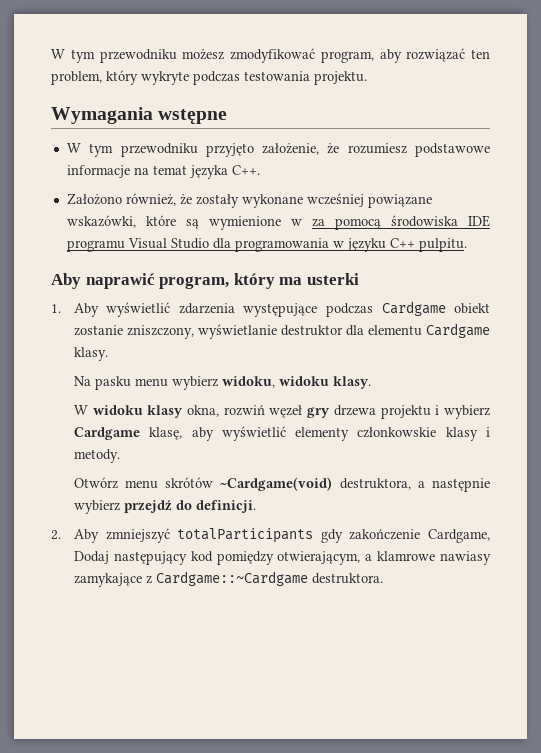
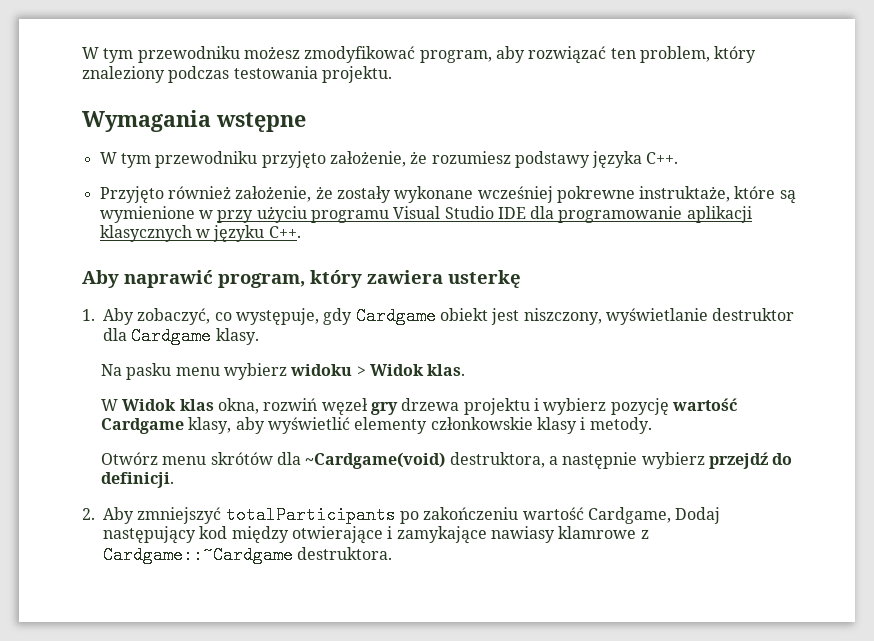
- W tym przewodniku możesz zmodyfikować program, aby rozwiązać ten problem, który wykryte podczas testowania projektu.
+ W tym przewodniku możesz zmodyfikować program, aby rozwiązać ten problem, który znaleziony podczas testowania projektu.
- W tym przewodniku przyjęto założenie, że rozumiesz podstawowe informacje na temat języka C++.
+ W tym przewodniku przyjęto założenie, że rozumiesz podstawy języka C++.
- Założono również, że zostały wykonane wcześniej powiązane wskazówki, które są wymienione w za pomocą środowiska IDE programu Visual Studio dla programowania w języku C++ pulpitu.
+ Przyjęto również założenie, że zostały wykonane wcześniej pokrewne instruktaże, które są wymienione w przy użyciu programu Visual Studio IDE dla programowanie aplikacji klasycznych w języku C++.
- Aby naprawić program, który ma usterki
+ Aby naprawić program, który zawiera usterkę
- 1. Aby wyświetlić zdarzenia występujące podczas Cardgame obiekt zostanie zniszczony, wyświetlanie destruktor dla elementu Cardgame klasy.
+ 1. Aby zobaczyć, co występuje, gdy Cardgame obiekt jest niszczony, wyświetlanie destruktor dla Cardgame klasy.
- Na pasku menu wybierz widoku, widoku klasy.
- W widoku klasy okna, rozwiń węzeł gry drzewa projektu i wybierz Cardgame klasę, aby wyświetlić elementy członkowskie klasy i metody.
+ Na pasku menu wybierz widoku > Widok klas.
+ W Widok klas okna, rozwiń węzeł gry drzewa projektu i wybierz pozycję wartość Cardgame klasy, aby wyświetlić elementy członkowskie klasy i metody.
- Otwórz menu skrótów ~Cardgame(void) destruktora, a następnie wybierz przejdź do definicji.
+ Otwórz menu skrótów dla ~Cardgame(void) destruktora, a następnie wybierz przejdź do definicji.
- 2. Aby zmniejszyć totalParticipants gdy zakończenie Cardgame, Dodaj następujący kod pomiędzy otwierającym, a klamrowe nawiasy zamykające z Cardgame::~Cardgame destruktora.
+ 2. Aby zmniejszyć totalParticipants po zakończeniu wartość Cardgame, Dodaj następujący kod między otwierające i zamykające nawiasy klamrowe z Cardgame::~Cardgame destruktora.

